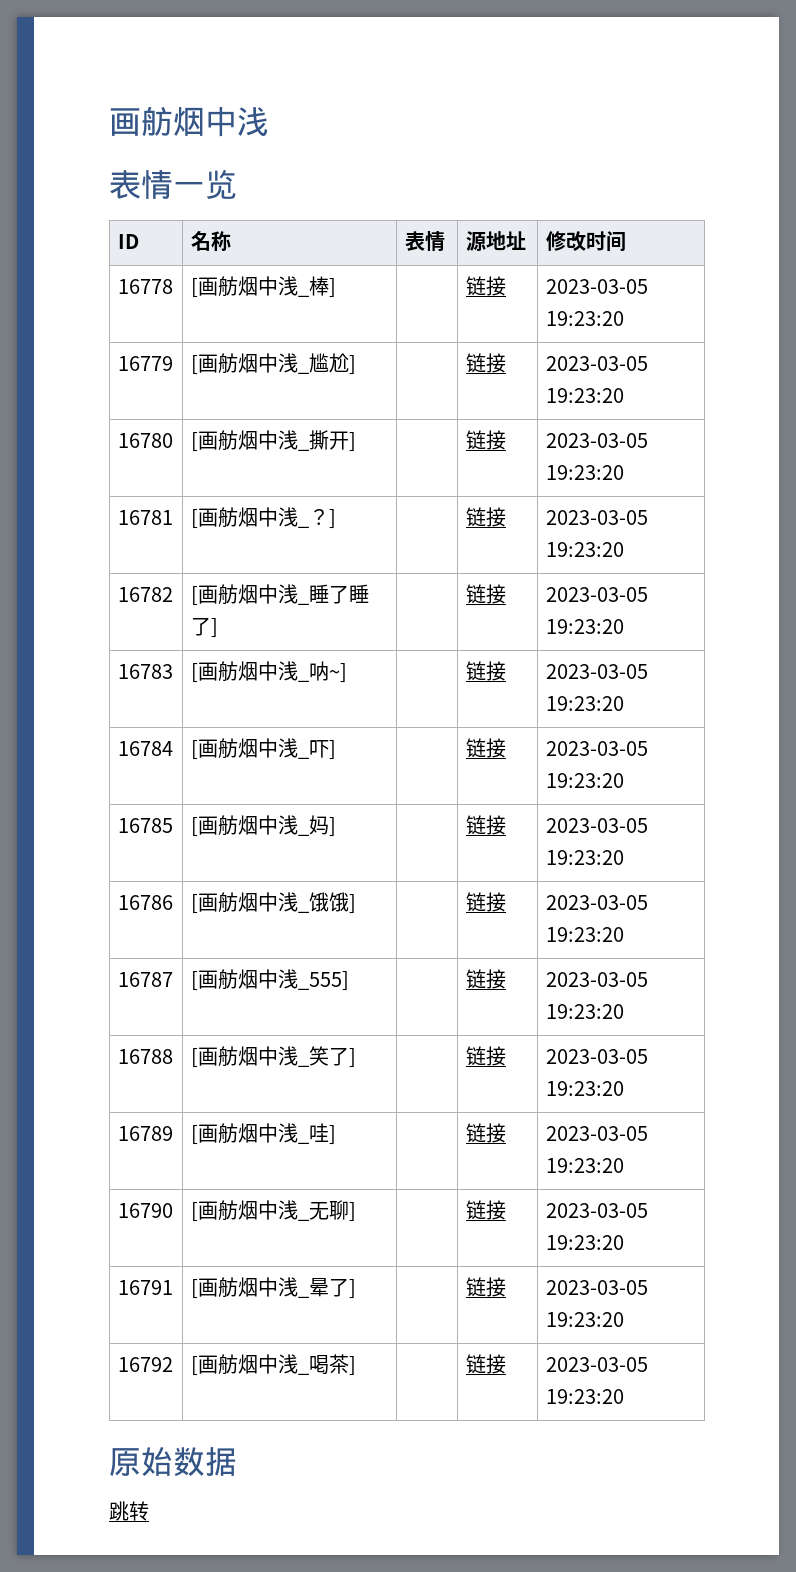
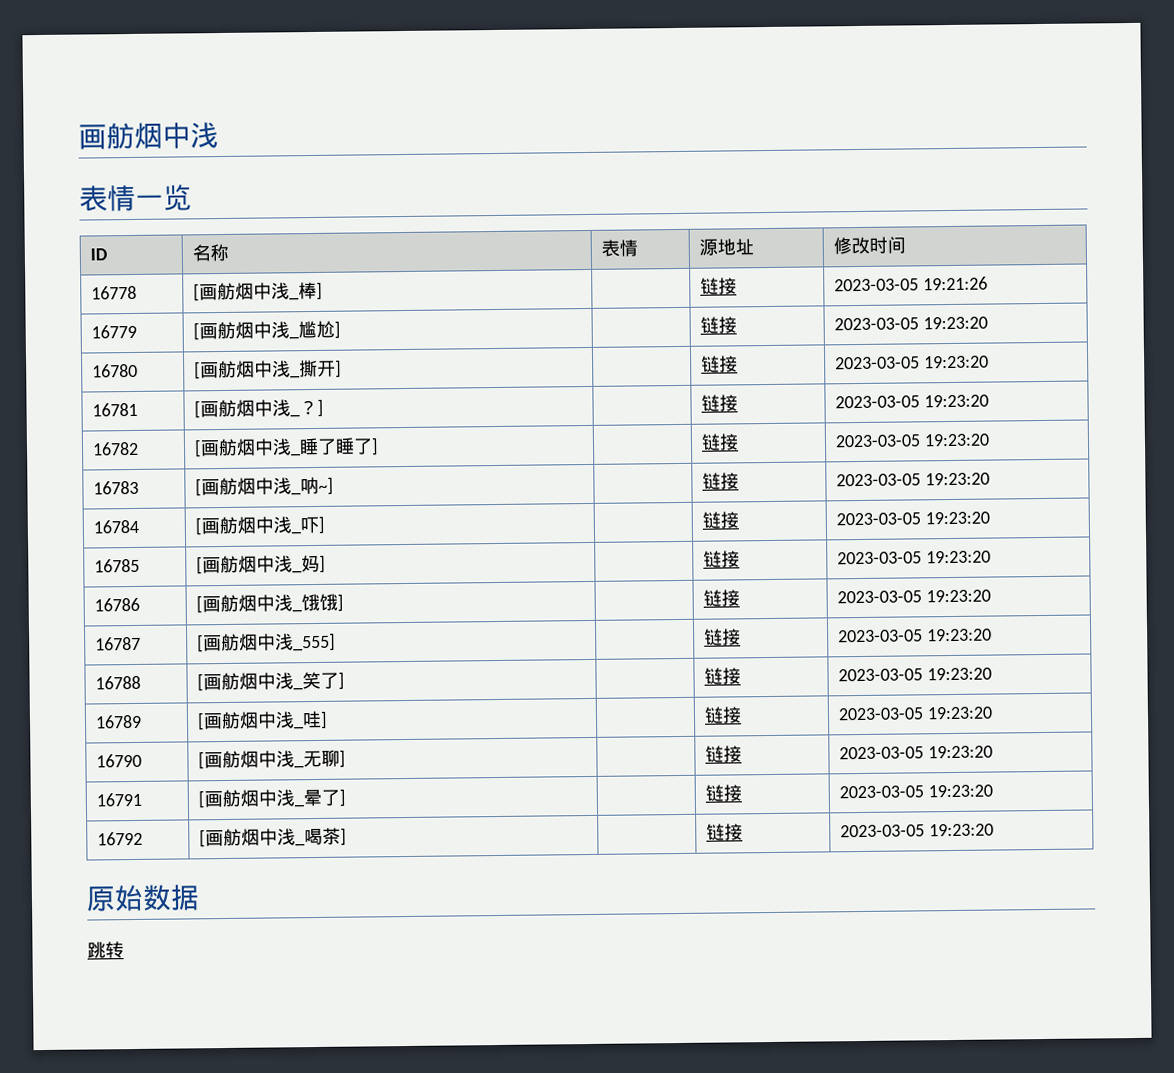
- 16778 | [画舫烟中浅_棒] | | 链接 | 2023-03-05 19:23:20
+ 16778 | [画舫烟中浅_棒] | | 链接 | 2023-03-05 19:21:26

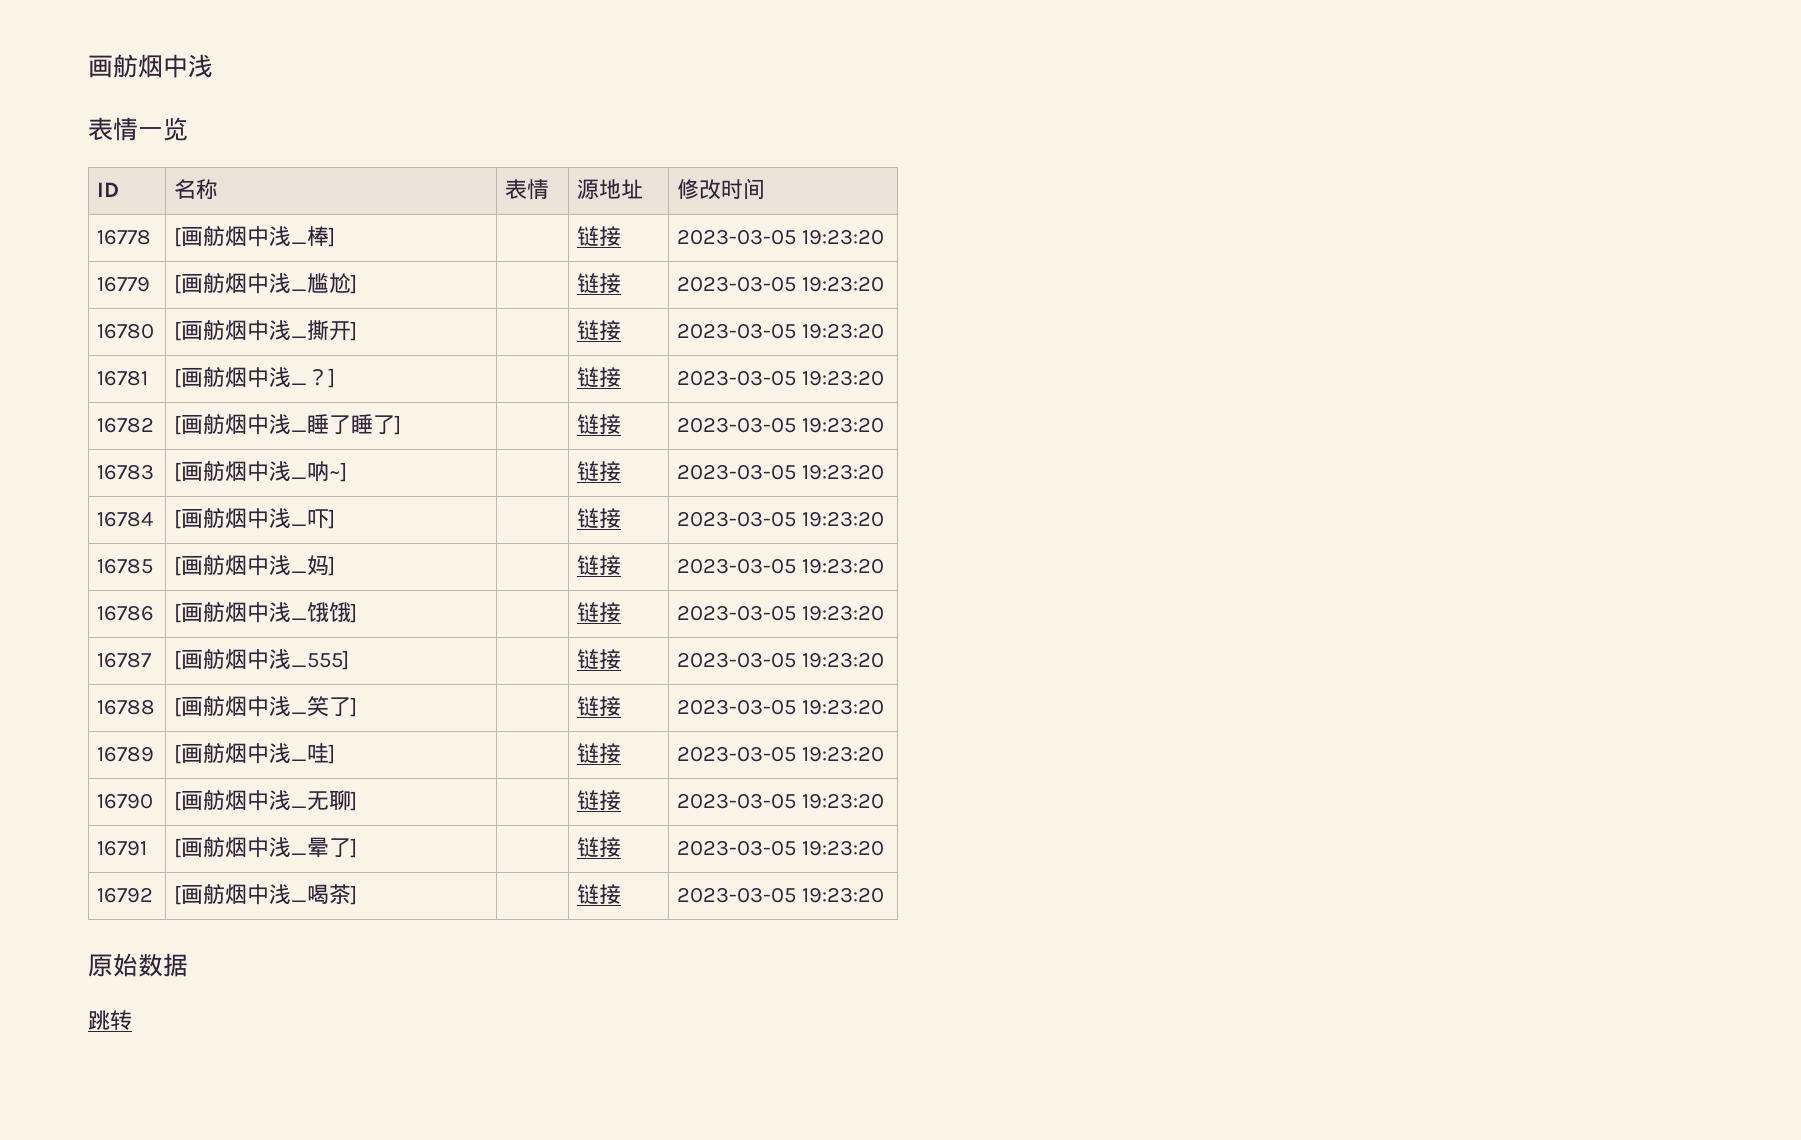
- 16778 | [画舫烟中浅_棒] | | 链接 | 2023-03-05 19:21:26
+ 16778 | [画舫烟中浅_棒] | | 链接 | 2023-03-05 19:23:20

